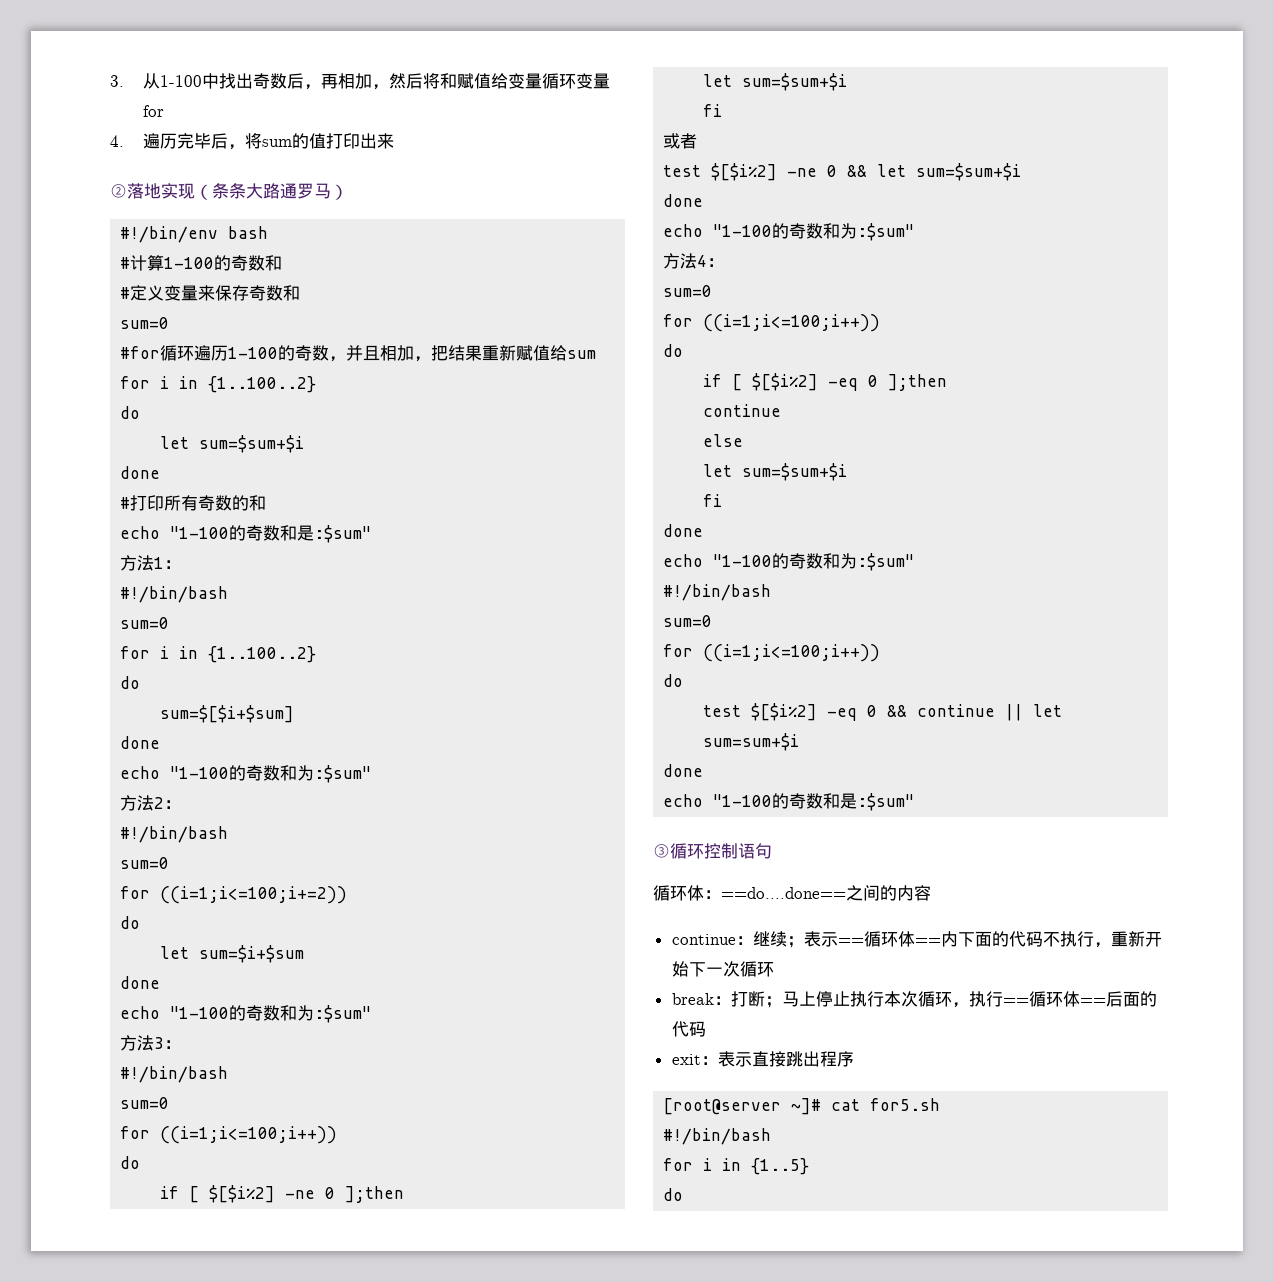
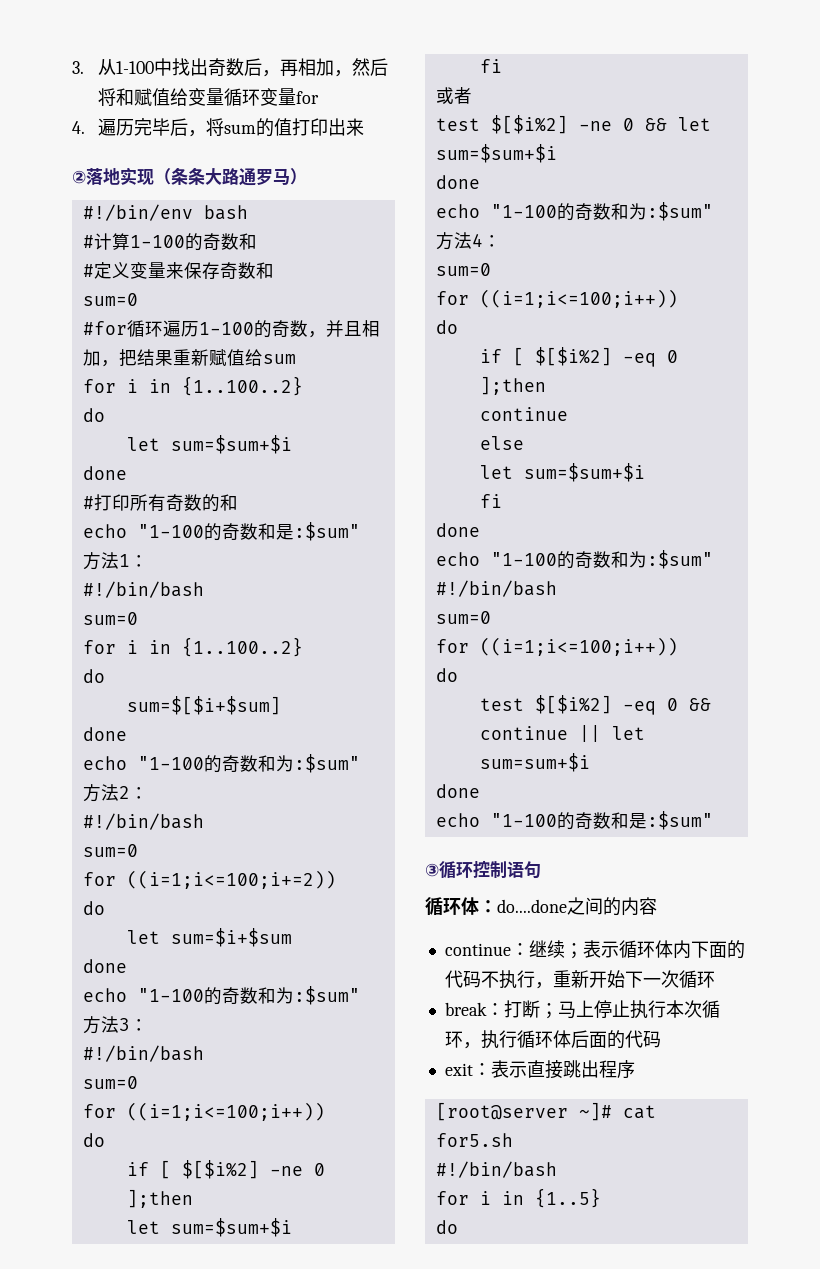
- 循环体：==do....done==之间的内容
+ 循环体：do....done之间的内容
- continue：继续；表示==循环体==内下面的代码不执行，重新开始下一次循环
+ continue：继续；表示循环体内下面的代码不执行，重新开始下一次循环
- break：打断；马上停止执行本次循环，执行==循环体==后面的代码
+ break：打断；马上停止执行本次循环，执行循环体后面的代码

